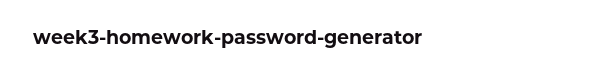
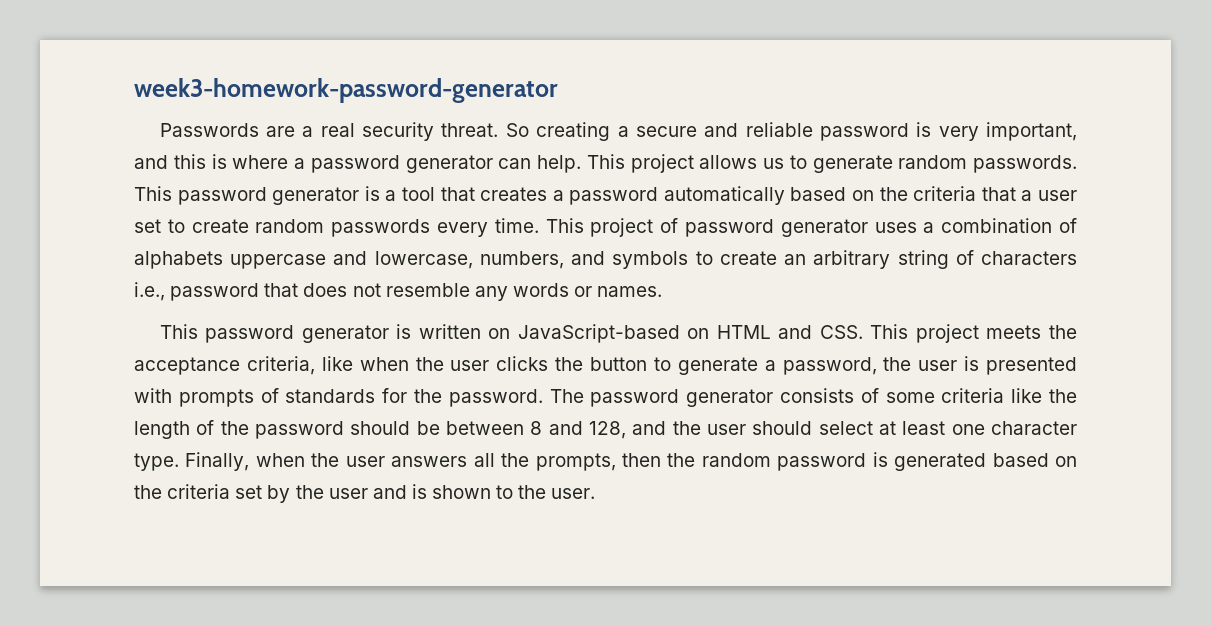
+ Passwords are a real security threat. So creating a secure and reliable password is very important, and this is where a password generator can help. This project allows us to generate random passwords. This password generator is a tool that creates a password automatically based on the criteria that a user set to create random passwords every time. This project of password generator uses a combination of alphabets uppercase and lowercase, numbers, and symbols to create an arbitrary string of characters i.e., password that does not resemble any words or names.
+ This password generator is written on JavaScript-based on HTML and CSS. This project meets the acceptance criteria, like when the user clicks the button to generate a password, the user is presented with prompts of standards for the password. The password generator consists of some criteria like the length of the password should be between 8 and 128, and the user should select at least one character type. Finally, when the user answers all the prompts, then the random password is generated based on the criteria set by the user and is shown to the user.

